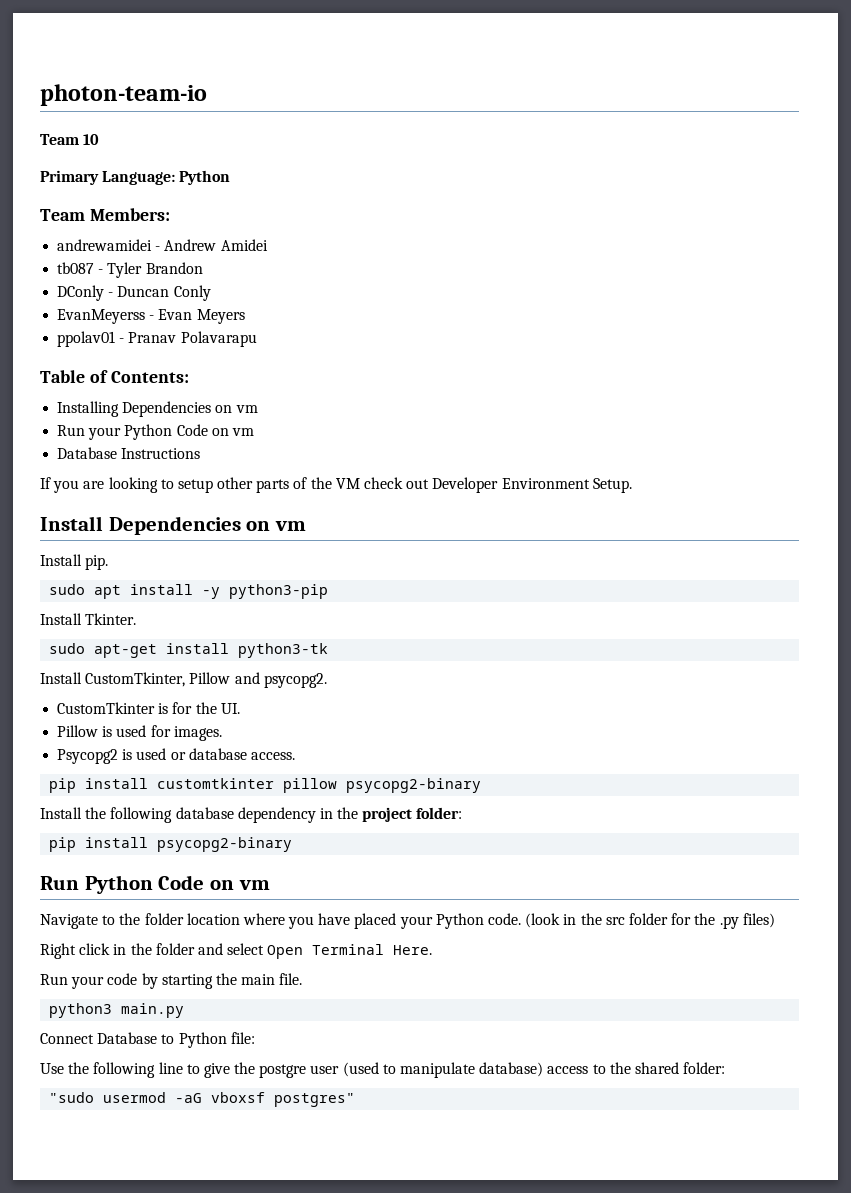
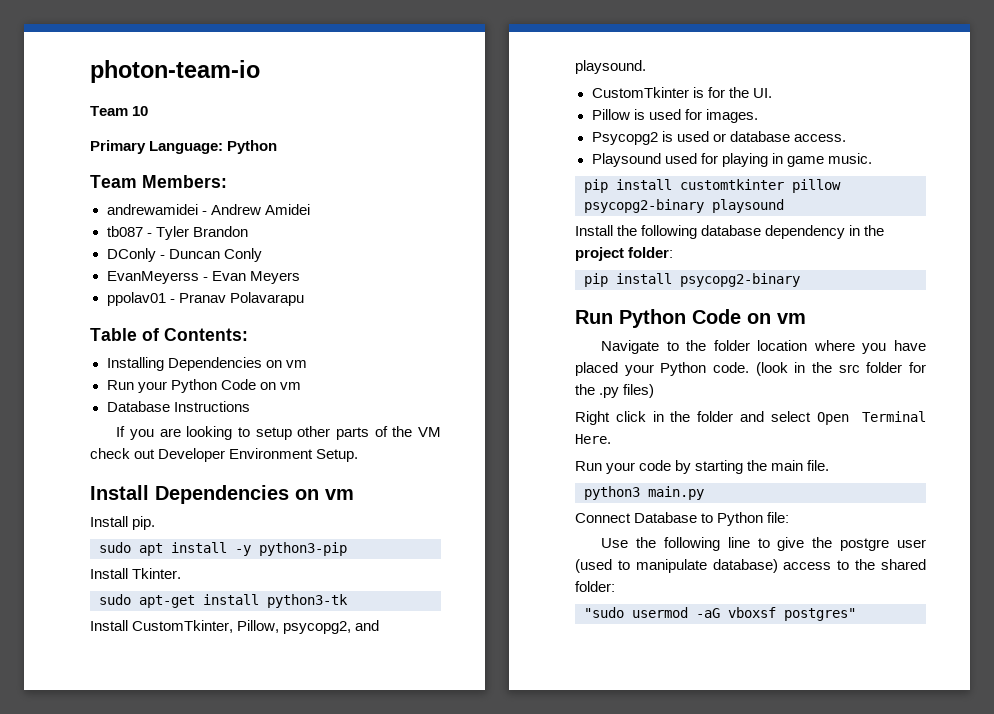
- Install CustomTkinter, Pillow and psycopg2.
+ Install CustomTkinter, Pillow, psycopg2, and playsound.
+ Playsound used for playing in game music.
- pip install customtkinter pillow psycopg2-binary
+ pip install customtkinter pillow psycopg2-binary playsound

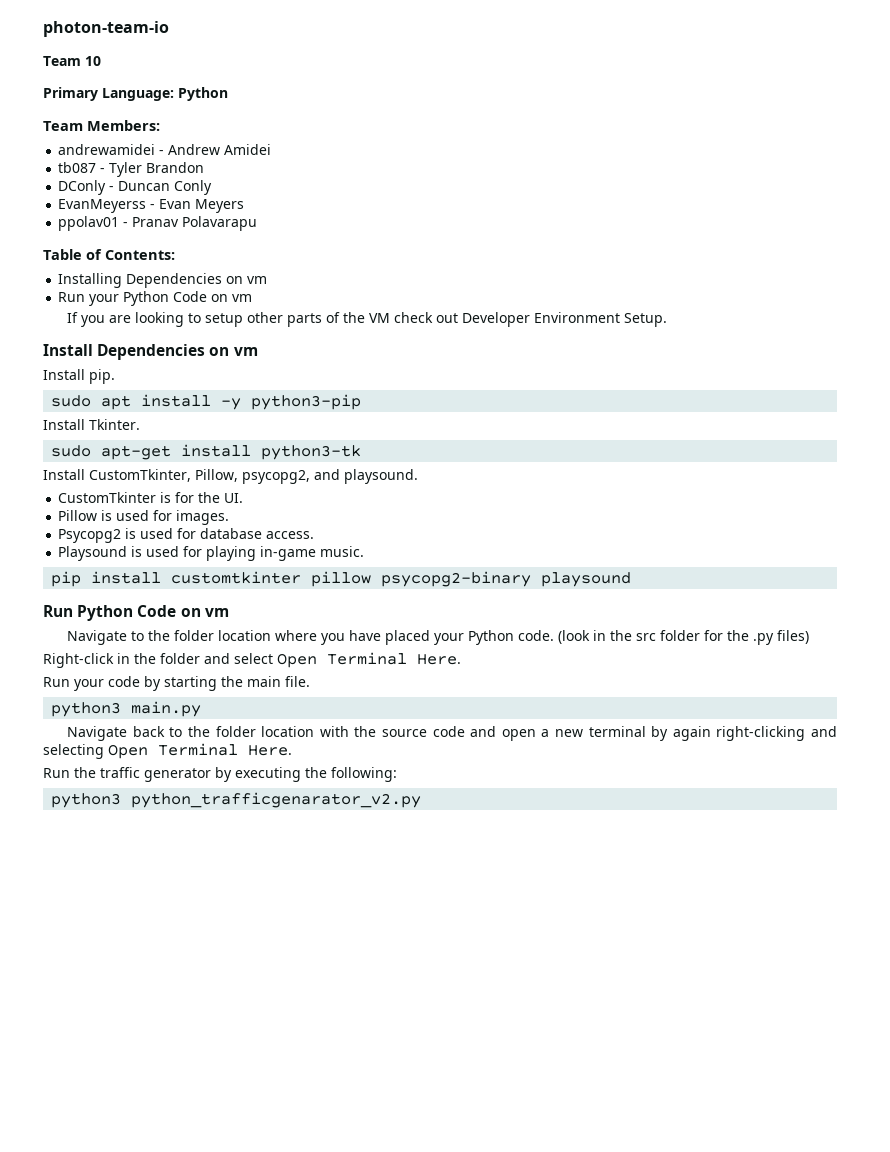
- Database Instructions
- Psycopg2 is used or database access.
+ Psycopg2 is used for database access.
- Playsound used for playing in game music.
+ Playsound is used for playing in-game music.
- Install the following database dependency in the project folder:
- pip install psycopg2-binary
- Right click in the folder and select Open Terminal Here.
+ Right-click in the folder and select Open Terminal Here.
- Connect Database to Python file:
- Use the following line to give the postgre user (used to manipulate database) access to the shared folder:
- "sudo usermod -aG vboxsf postgres"
+ Navigate back to the folder location with the source code and open a new terminal by again right-clicking and selecting Open Terminal Here.
+ Run the traffic generator by executing the following:
+ python3 python_trafficgenarator_v2.py

